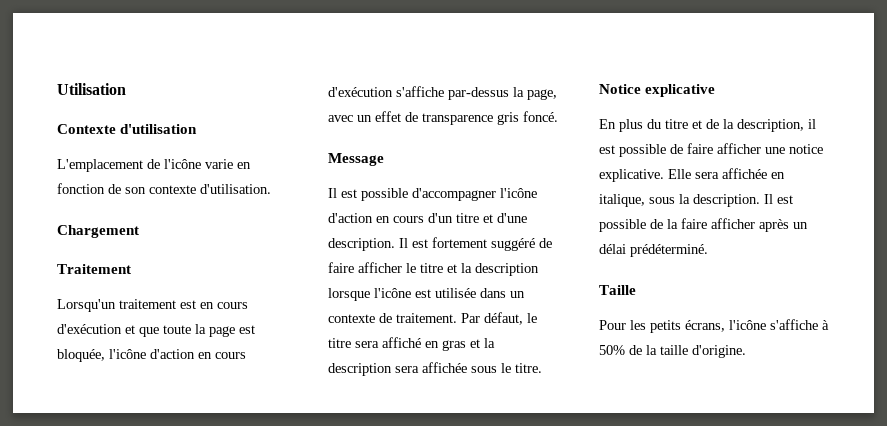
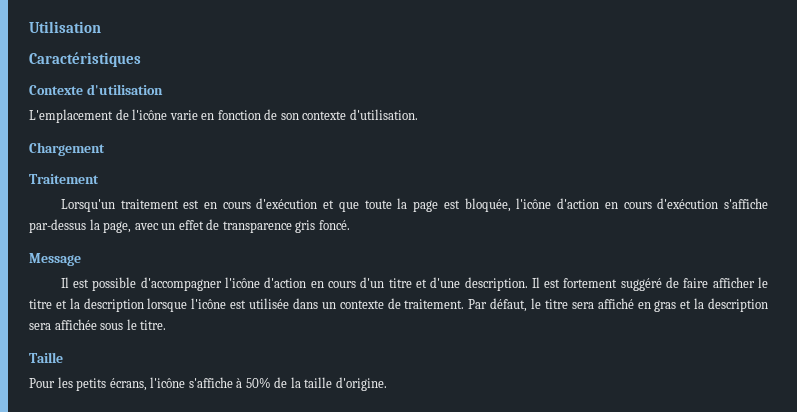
+ Caractéristiques
- Notice explicative
- En plus du titre et de la description, il est possible de faire afficher une notice explicative. Elle sera affichée en italique, sous la description. Il est possible de la faire afficher après un délai prédéterminé.

